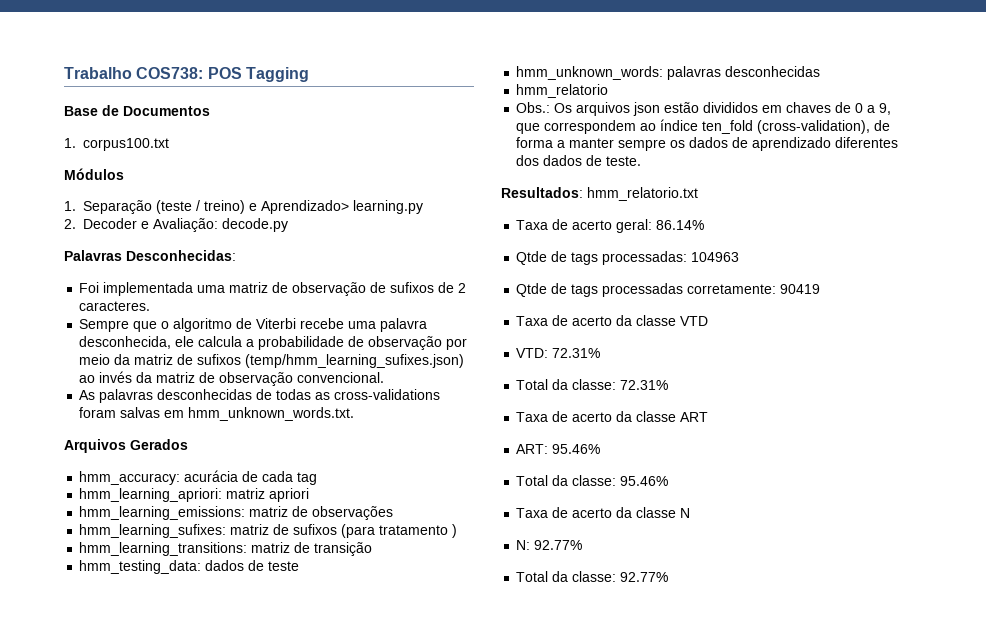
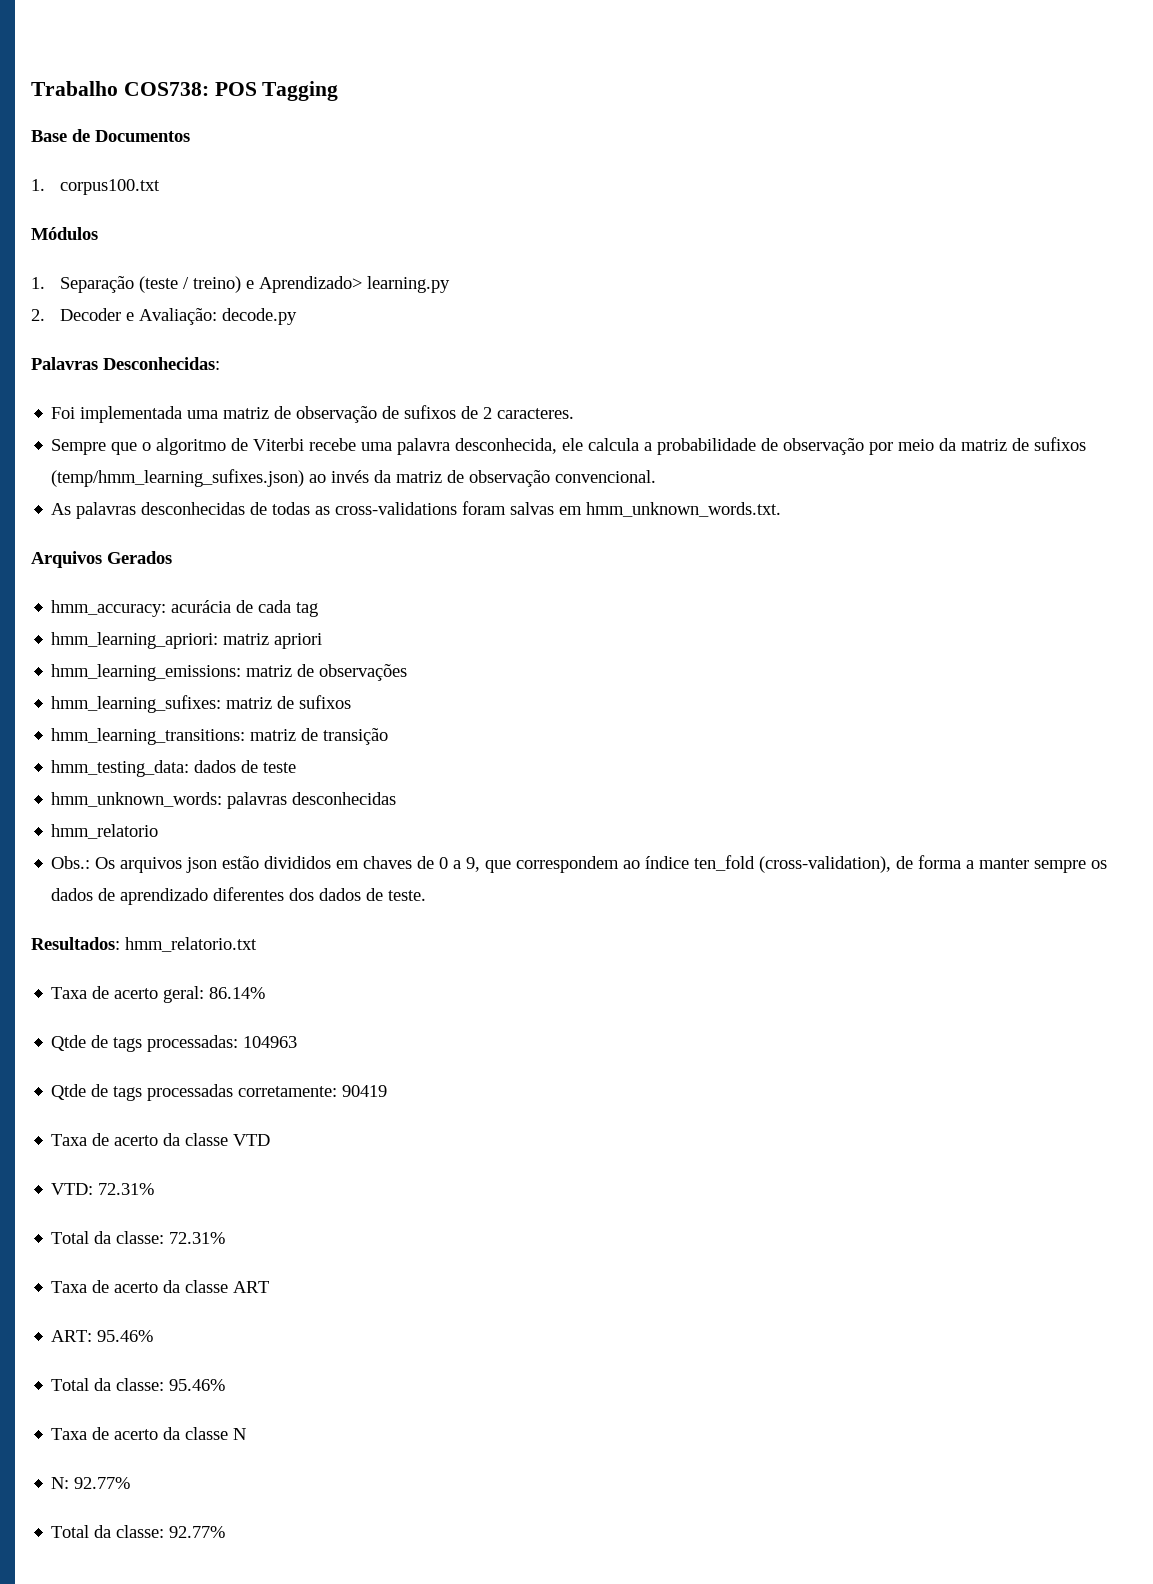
- hmm_learning_sufixes: matriz de sufixos (para tratamento )
+ hmm_learning_sufixes: matriz de sufixos

